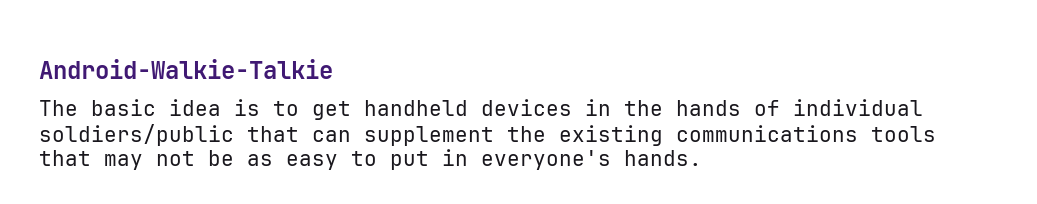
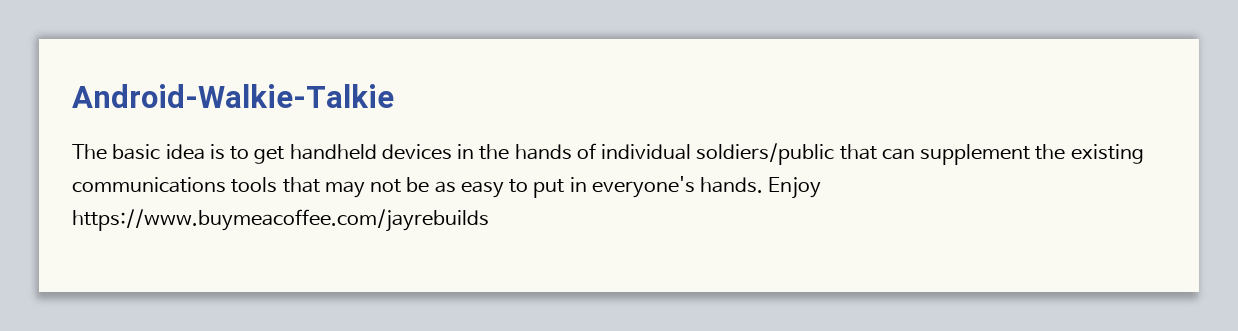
+ Enjoy https://www.buymeacoffee.com/jayrebuilds

